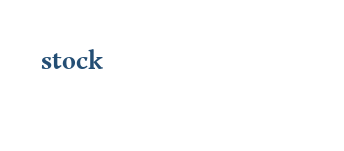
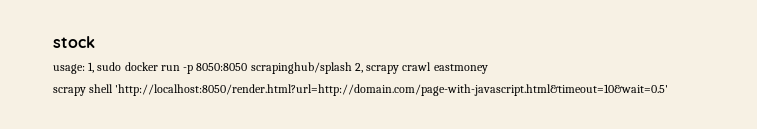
+ usage: 1, sudo docker run -p 8050:8050 scrapinghub/splash 2, scrapy crawl eastmoney
+ scrapy shell 'http://localhost:8050/render.html?url=http://domain.com/page-with-javascript.html&timeout=10&wait=0.5'

